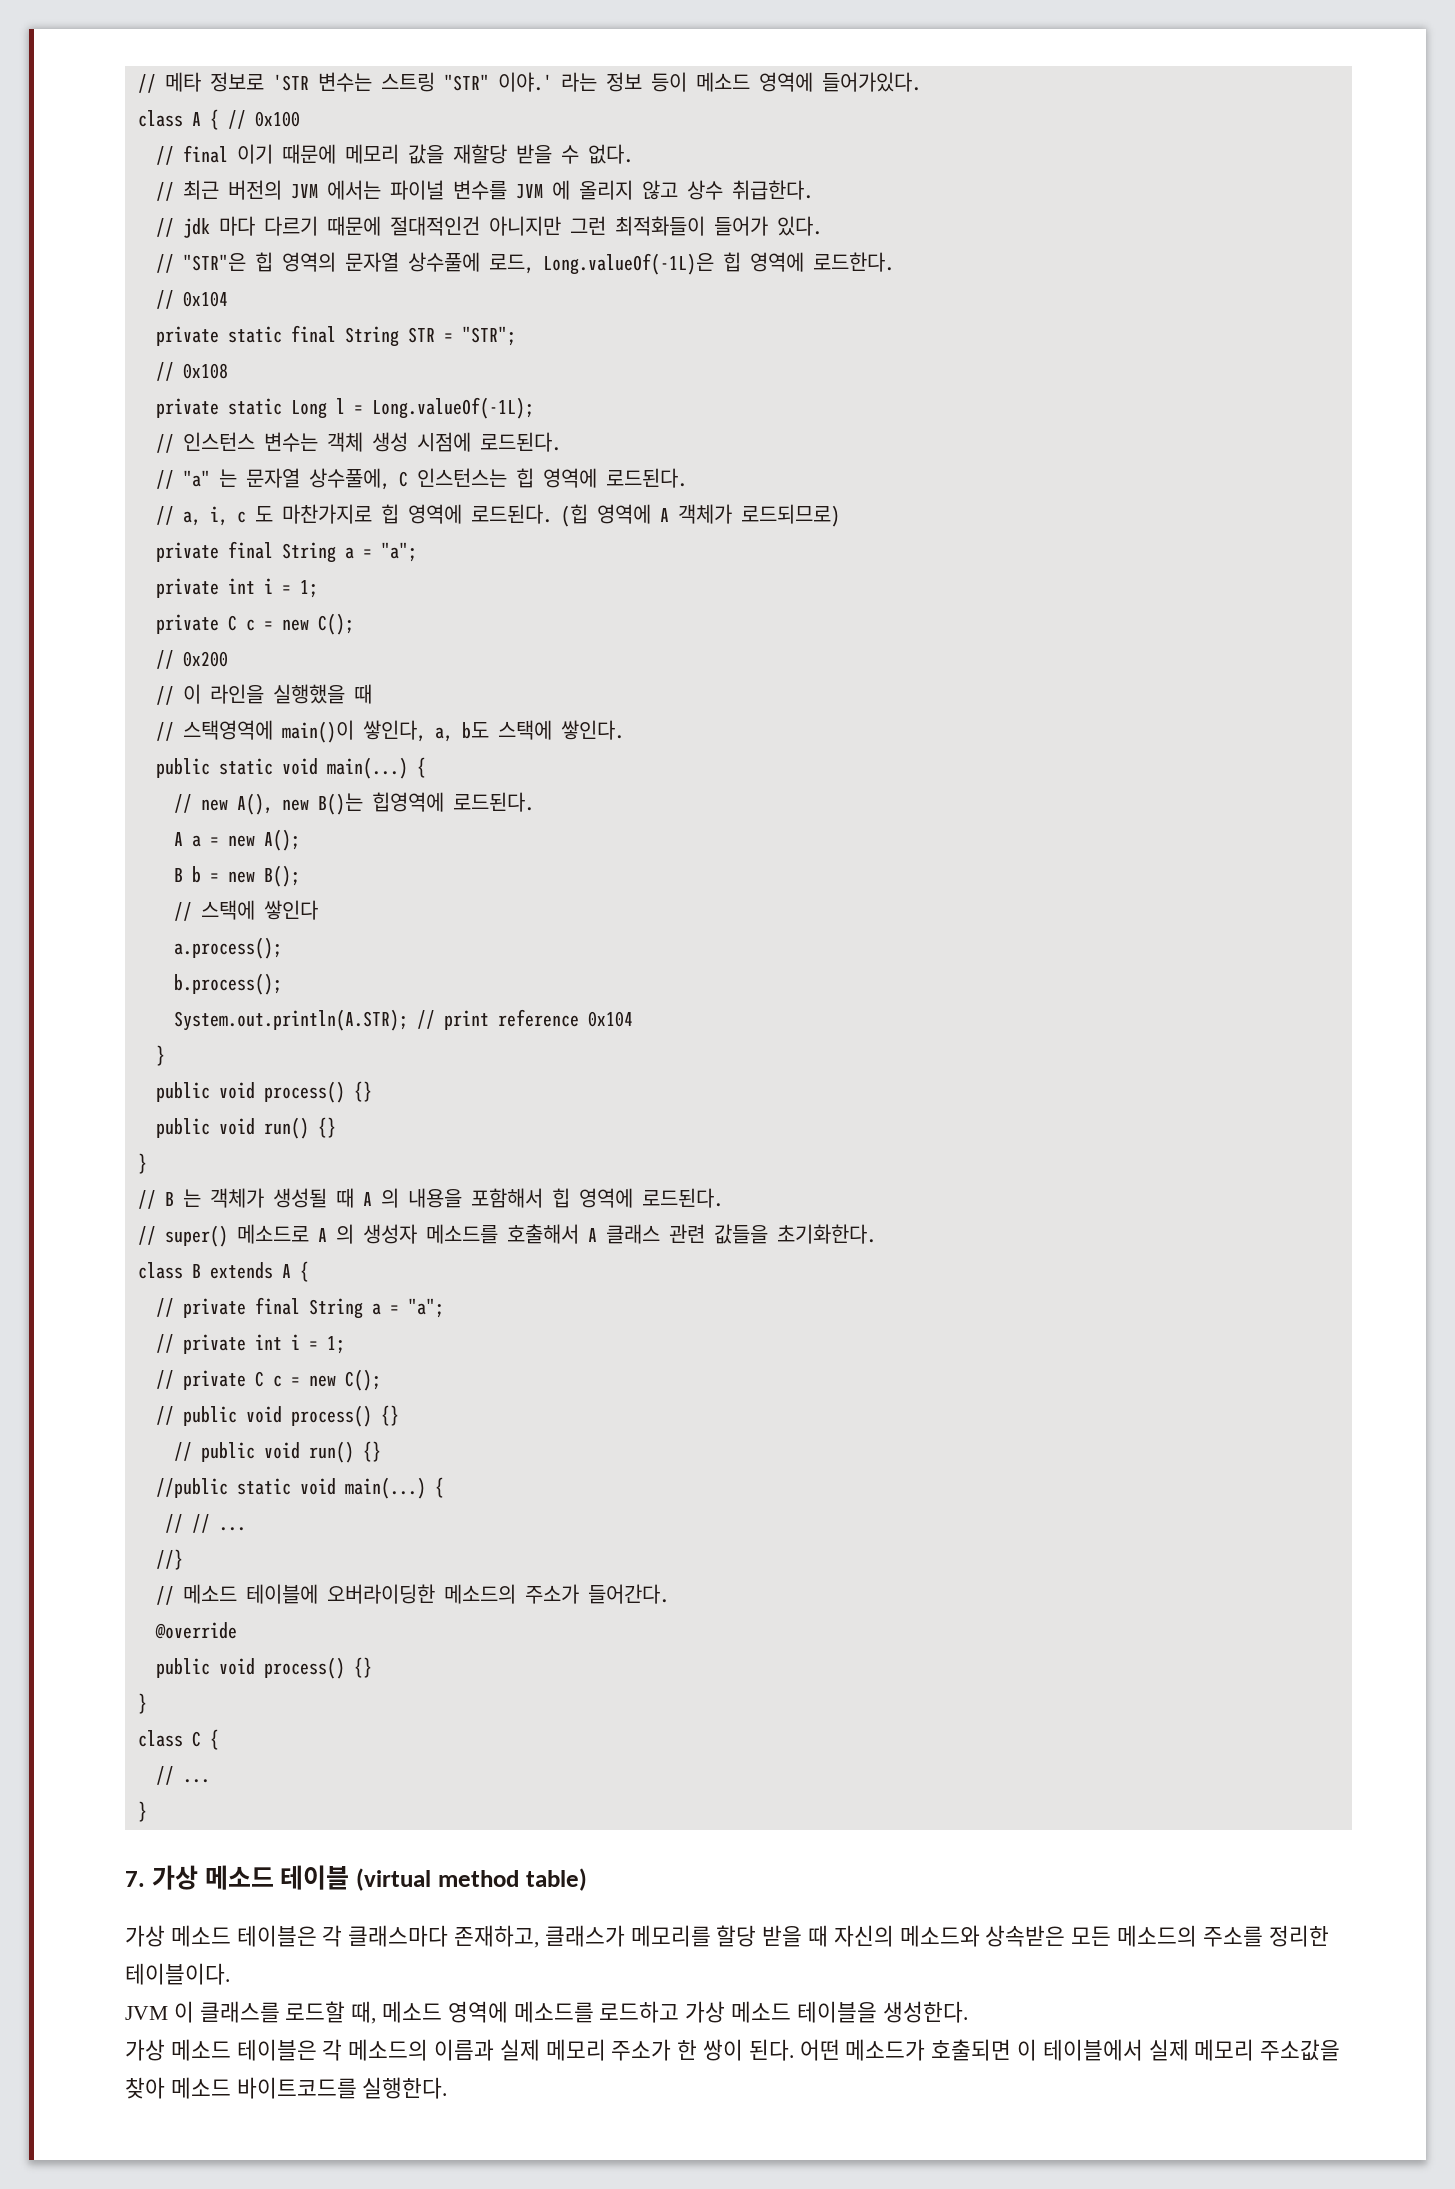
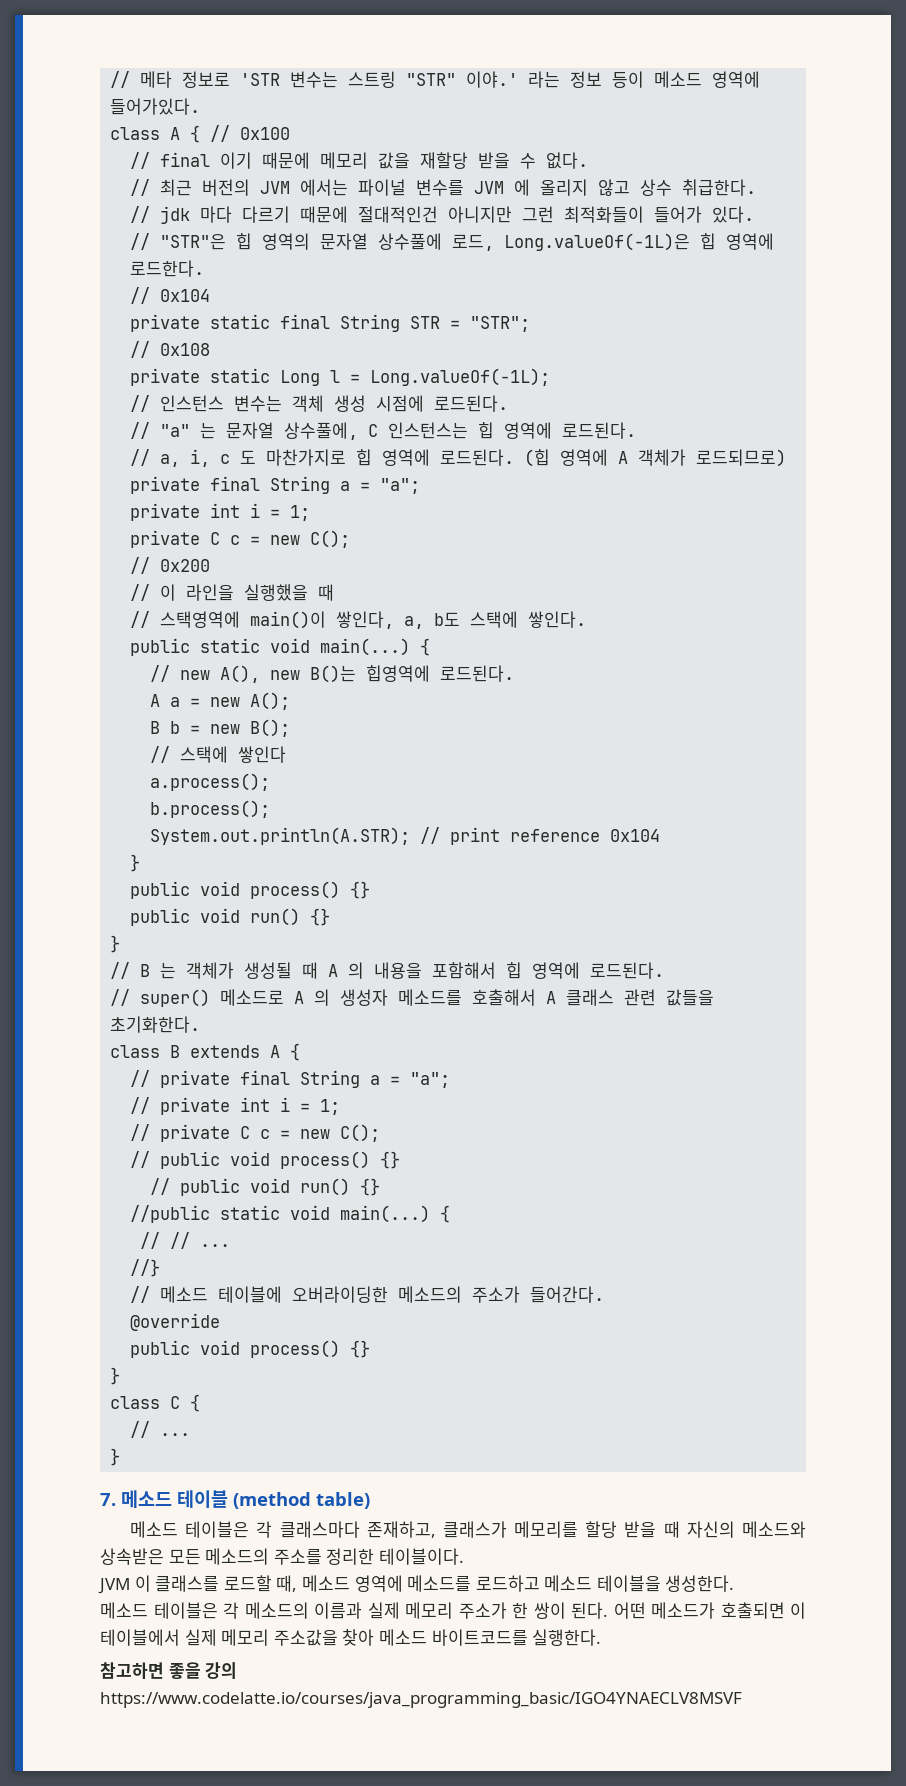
- 7. 가상 메소드 테이블 (virtual method table)
+ 7. 메소드 테이블 (method table)
- 가상 메소드 테이블은 각 클래스마다 존재하고, 클래스가 메모리를 할당 받을 때 자신의 메소드와 상속받은 모든 메소드의 주소를 정리한 테이블이다.
+ 메소드 테이블은 각 클래스마다 존재하고, 클래스가 메모리를 할당 받을 때 자신의 메소드와 상속받은 모든 메소드의 주소를 정리한 테이블이다.
- JVM 이 클래스를 로드할 때, 메소드 영역에 메소드를 로드하고 가상 메소드 테이블을 생성한다.
+ JVM 이 클래스를 로드할 때, 메소드 영역에 메소드를 로드하고 메소드 테이블을 생성한다.
- 가상 메소드 테이블은 각 메소드의 이름과 실제 메모리 주소가 한 쌍이 된다.
+ 메소드 테이블은 각 메소드의 이름과 실제 메모리 주소가 한 쌍이 된다.
+ 참고하면 좋을 강의 https://www.codelatte.io/courses/java_programming_basic/IGO4YNAECLV8MSVF

